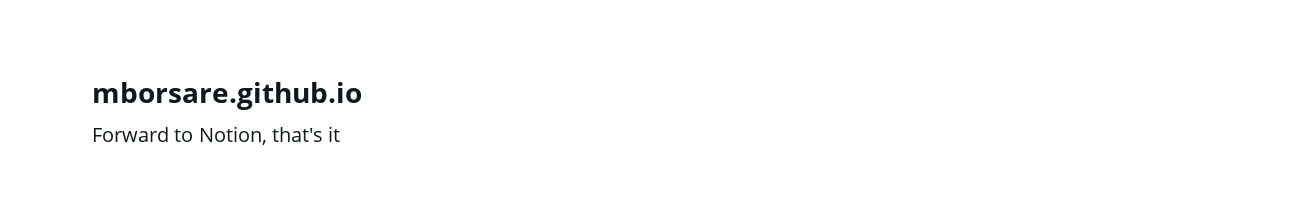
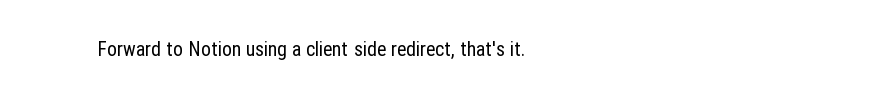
- mborsare.github.io
- Forward to Notion, that's it
+ Forward to Notion using a client side redirect, that's it.

